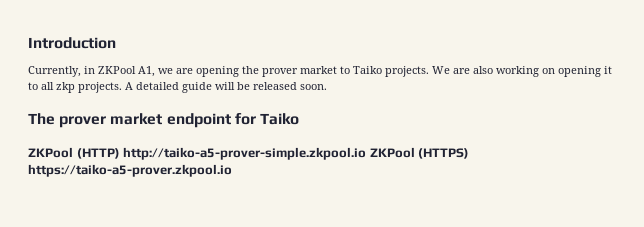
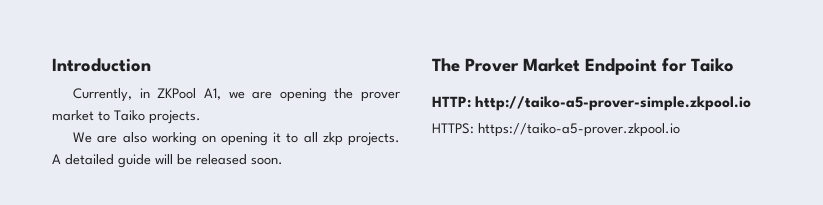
- Currently, in ZKPool A1, we are opening the prover market to Taiko projects. We are also working on opening it to all zkp projects.
+ Currently, in ZKPool A1, we are opening the prover market to Taiko projects.
+ We are also working on opening it to all zkp projects.
- The prover market endpoint for Taiko
+ The Prover Market Endpoint for Taiko
- ZKPool (HTTP) http://taiko-a5-prover-simple.zkpool.io ZKPool (HTTPS) https://taiko-a5-prover.zkpool.io
+ HTTP: http://taiko-a5-prover-simple.zkpool.io
+ HTTPS: https://taiko-a5-prover.zkpool.io

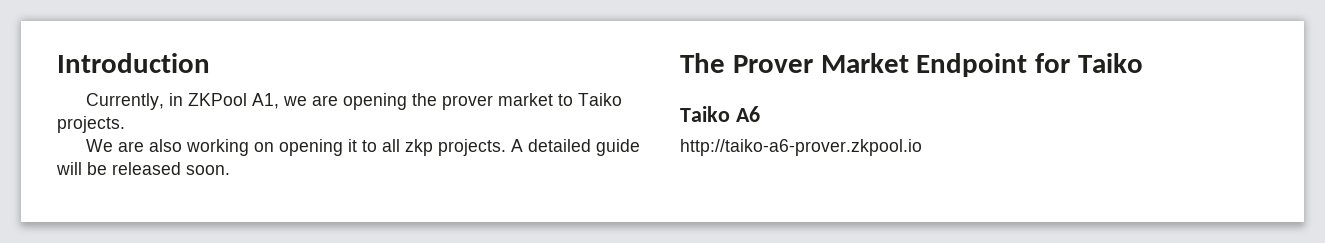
- HTTP: http://taiko-a5-prover-simple.zkpool.io
- HTTPS: https://taiko-a5-prover.zkpool.io
+ Taiko A6
+ http://taiko-a6-prover.zkpool.io

